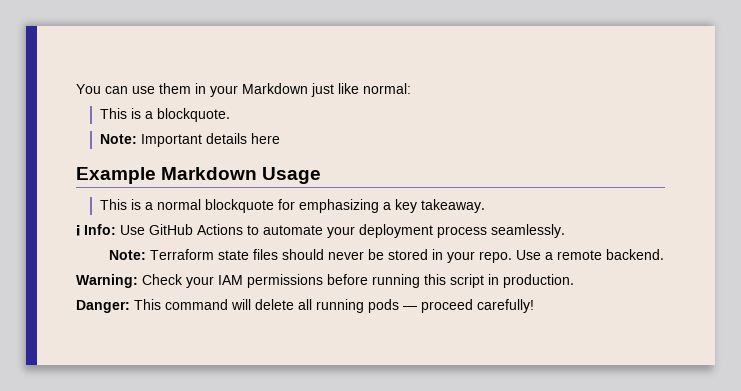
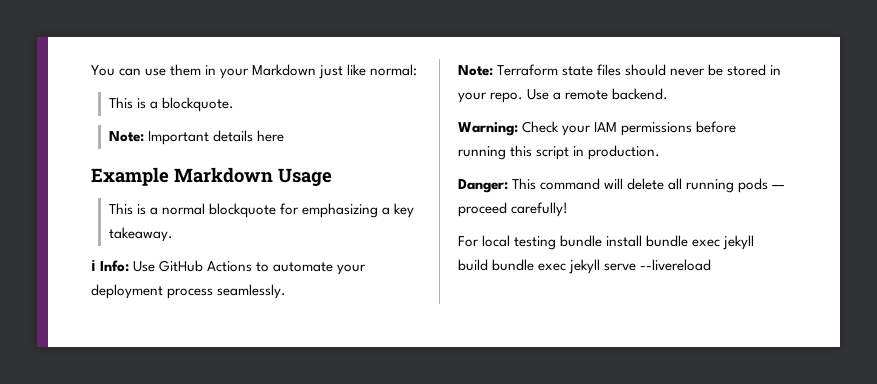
+ For local testing bundle install bundle exec jekyll build bundle exec jekyll serve --livereload

